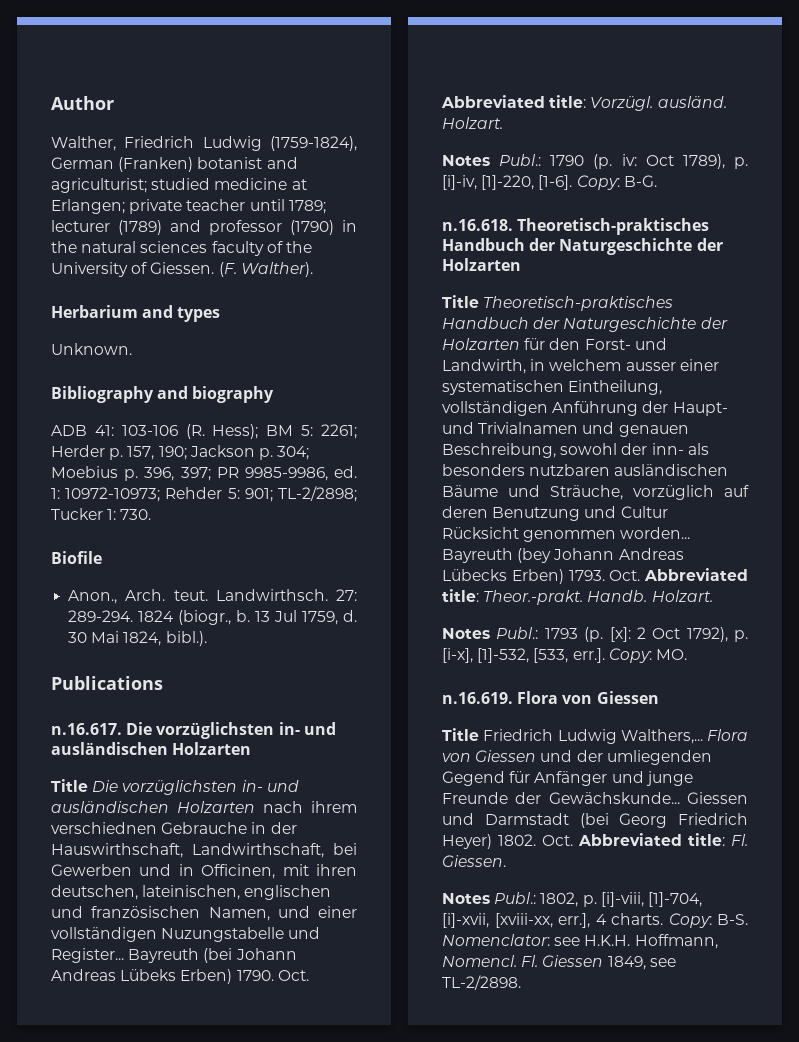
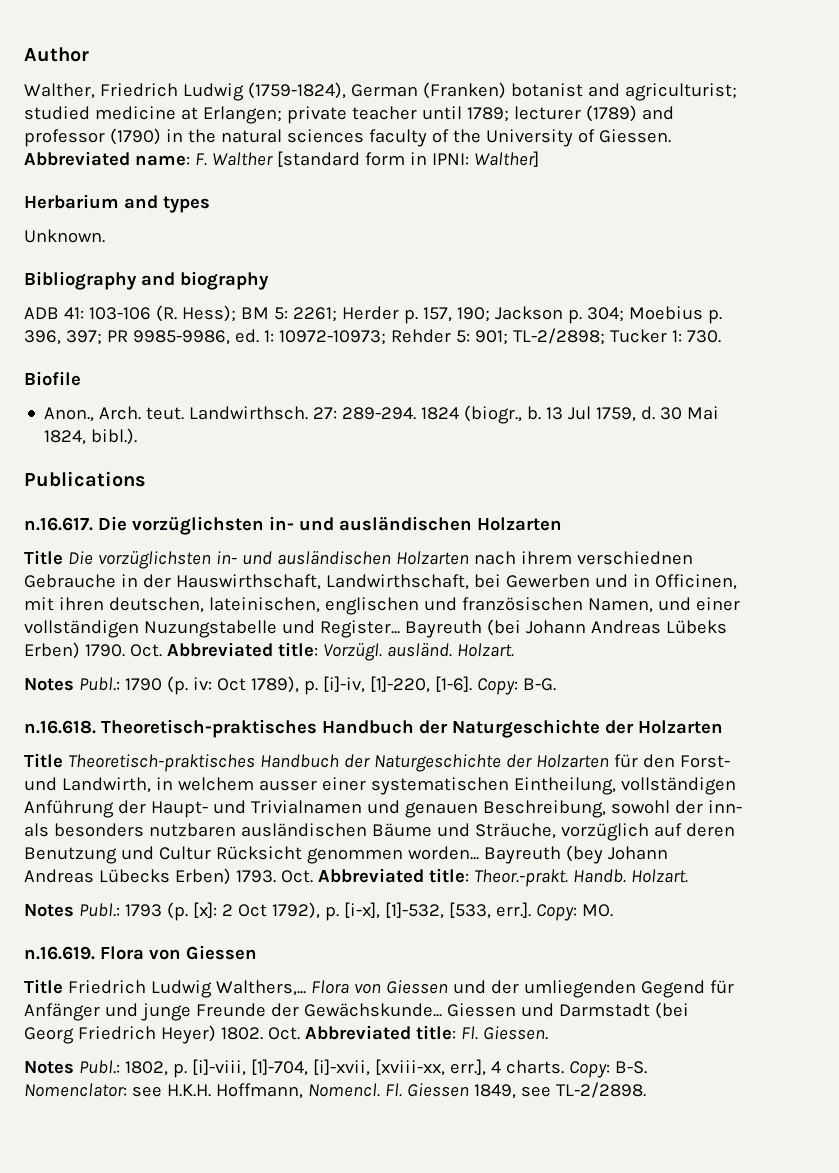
- (F. Walther).
+ Abbreviated name: F. Walther [standard form in IPNI: Walther]

